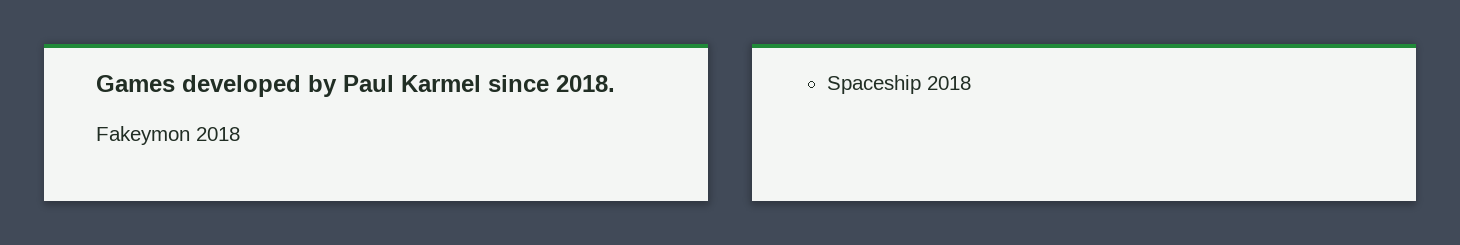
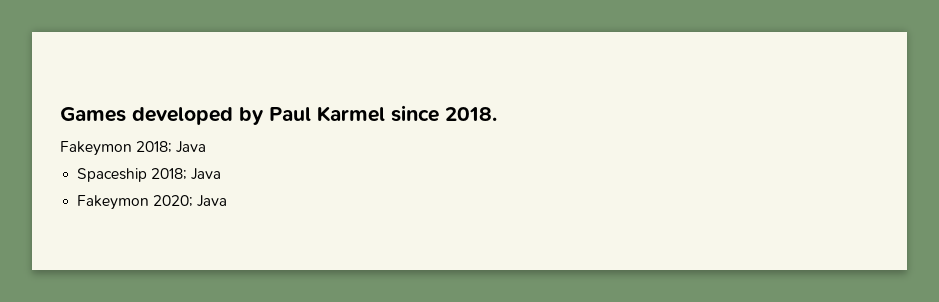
- Fakeymon 2018
+ Fakeymon 2018; Java
- Spaceship 2018
+ Spaceship 2018; Java
+ Fakeymon 2020; Java

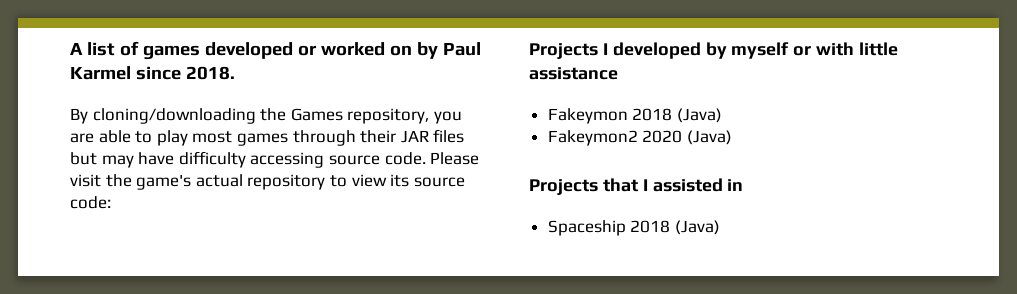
- Games developed by Paul Karmel since 2018.
+ A list of games developed or worked on by Paul Karmel since 2018.
- Fakeymon 2018; Java
- Spaceship 2018; Java
- Fakeymon 2020; Java
+ By cloning/downloading the Games repository, you are able to play most games through their JAR files but may have difficulty accessing source code. Please visit the game's actual repository to view its source code:
+ Projects I developed by myself or with little assistance
+ Fakeymon 2018 (Java)
+ Fakeymon2 2020 (Java)
+ Projects that I assisted in
+ Spaceship 2018 (Java)

